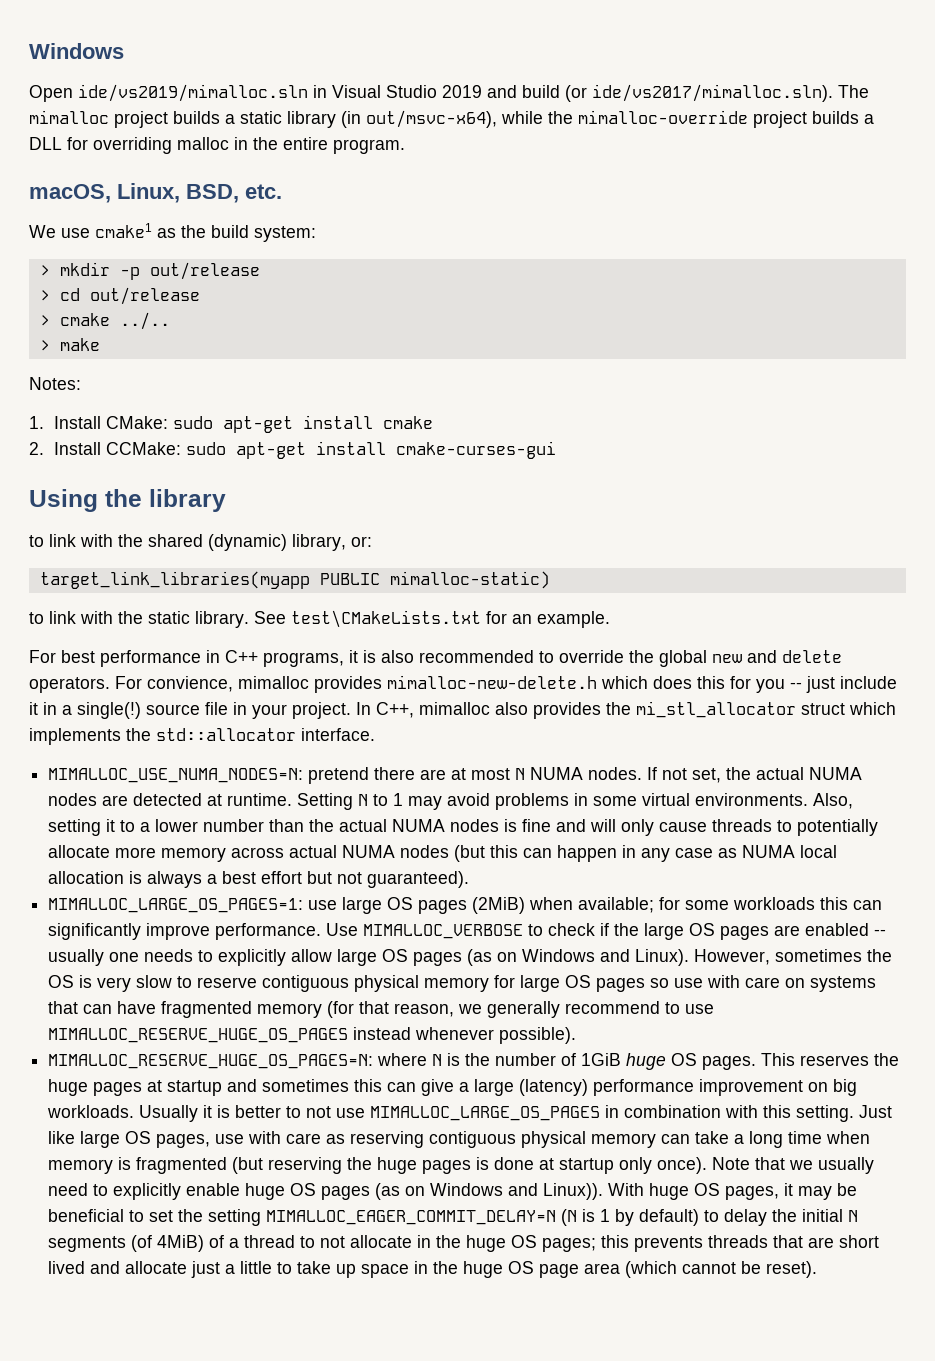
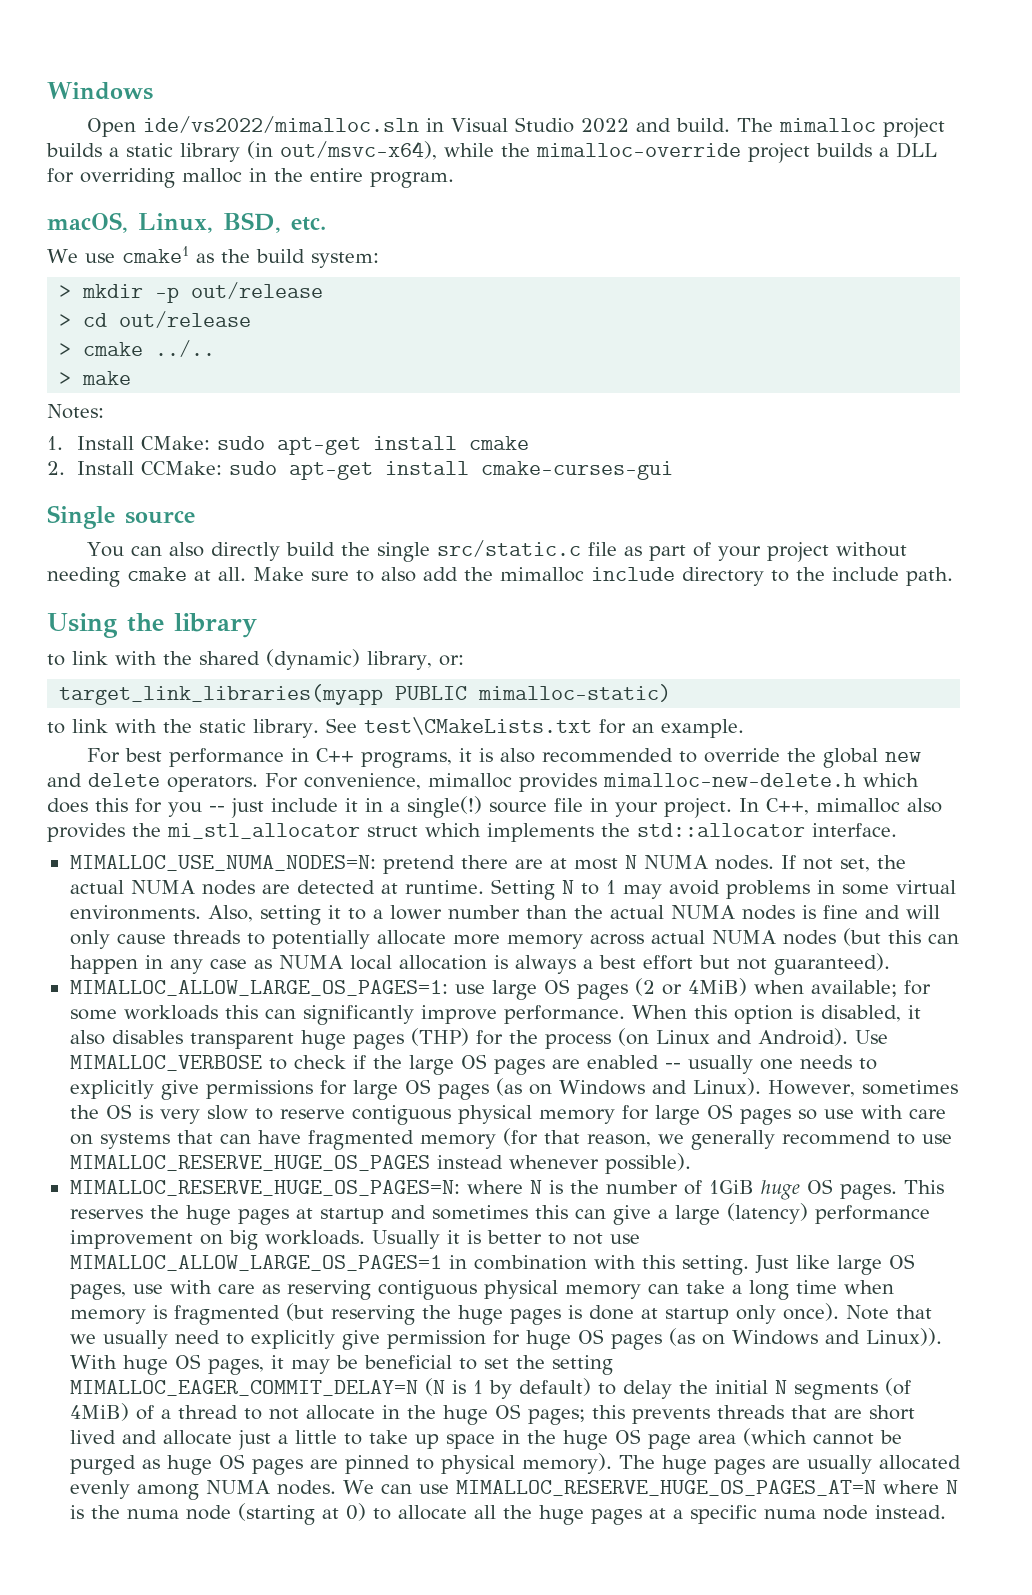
- Open ide/vs2019/mimalloc.sln in Visual Studio 2019 and build (or ide/vs2017/mimalloc.sln). The mimalloc project builds a static library (in out/msvc-x64), while the mimalloc-override project builds a DLL for overriding malloc in the entire program.
+ Open ide/vs2022/mimalloc.sln in Visual Studio 2022 and build. The mimalloc project builds a static library (in out/msvc-x64), while the mimalloc-override project builds a DLL for overriding malloc in the entire program.
+ Single source
+ You can also directly build the single src/static.c file as part of your project without needing cmake at all. Make sure to also add the mimalloc include directory to the include path.
- For convience, mimalloc provides mimalloc-new-delete.h which does this for you -- just include it in a single(!) source file in your project.
+ For convenience, mimalloc provides mimalloc-new-delete.h which does this for you -- just include it in a single(!) source file in your project.
- MIMALLOC_LARGE_OS_PAGES=1: use large OS pages (2MiB) when available; for some workloads this can significantly improve performance.
+ MIMALLOC_ALLOW_LARGE_OS_PAGES=1: use large OS pages (2 or 4MiB) when available; for some workloads this can significantly improve performance.
+ When this option is disabled, it also disables transparent huge pages (THP) for the process (on Linux and Android).
- Use MIMALLOC_VERBOSE to check if the large OS pages are enabled -- usually one needs to explicitly allow large OS pages (as on Windows and Linux).
+ Use MIMALLOC_VERBOSE to check if the large OS pages are enabled -- usually one needs to explicitly give permissions for large OS pages (as on Windows and Linux).
- Usually it is better to not use MIMALLOC_LARGE_OS_PAGES in combination with this setting.
+ Usually it is better to not use MIMALLOC_ALLOW_LARGE_OS_PAGES=1 in combination with this setting.
- Note that we usually need to explicitly enable huge OS pages (as on Windows and Linux)).
+ Note that we usually need to explicitly give permission for huge OS pages (as on Windows and Linux)).
- this prevents threads that are short lived and allocate just a little to take up space in the huge OS page area (which cannot be reset).
+ this prevents threads that are short lived and allocate just a little to take up space in the huge OS page area (which cannot be purged as huge OS pages are pinned to physical memory). The huge pages are usually allocated evenly among NUMA nodes. We can use MIMALLOC_RESERVE_HUGE_OS_PAGES_AT=N where N is the numa node (starting at 0) to allocate all the huge pages at a specific numa node instead.

